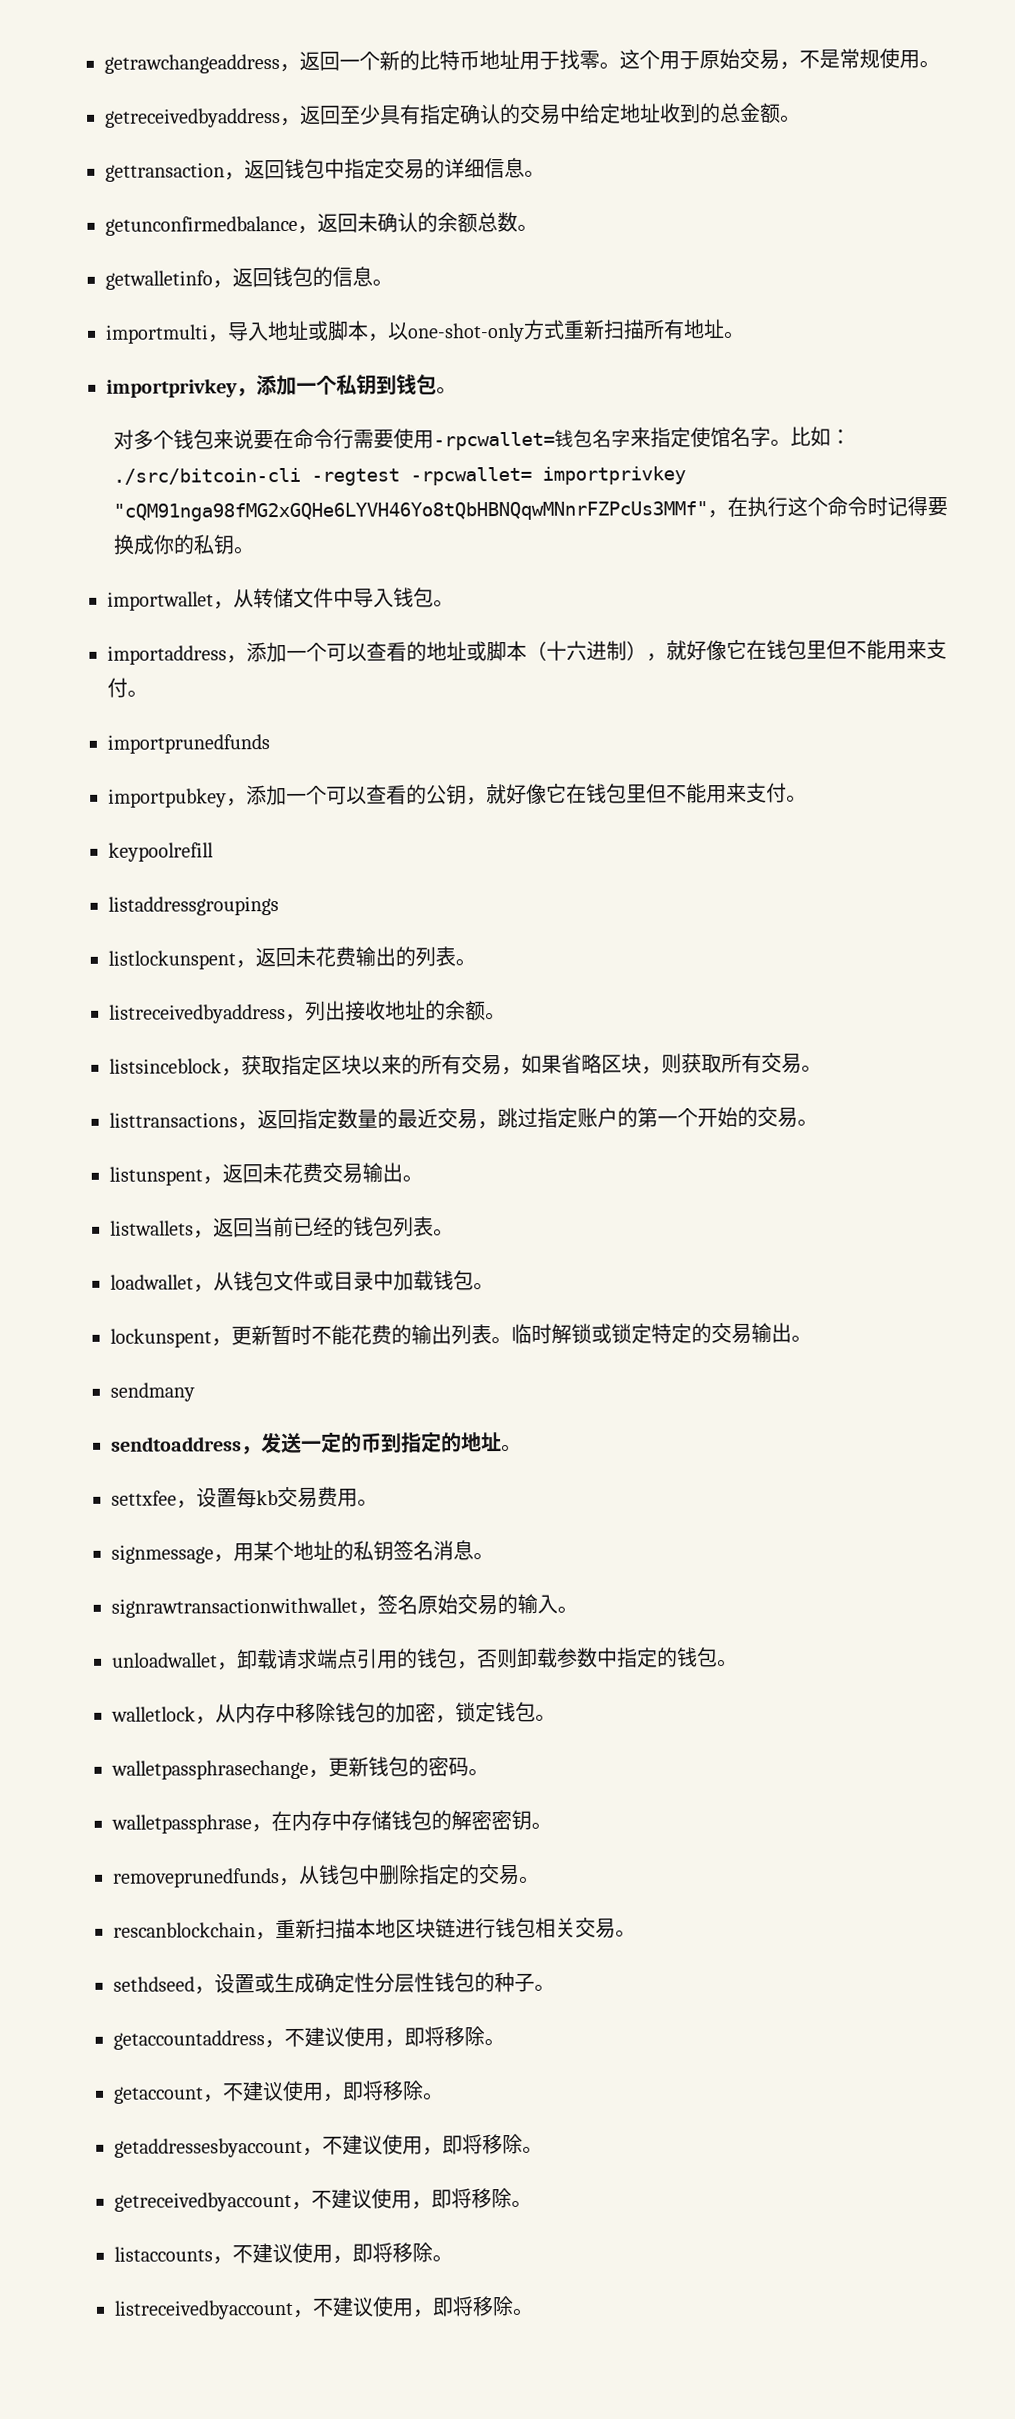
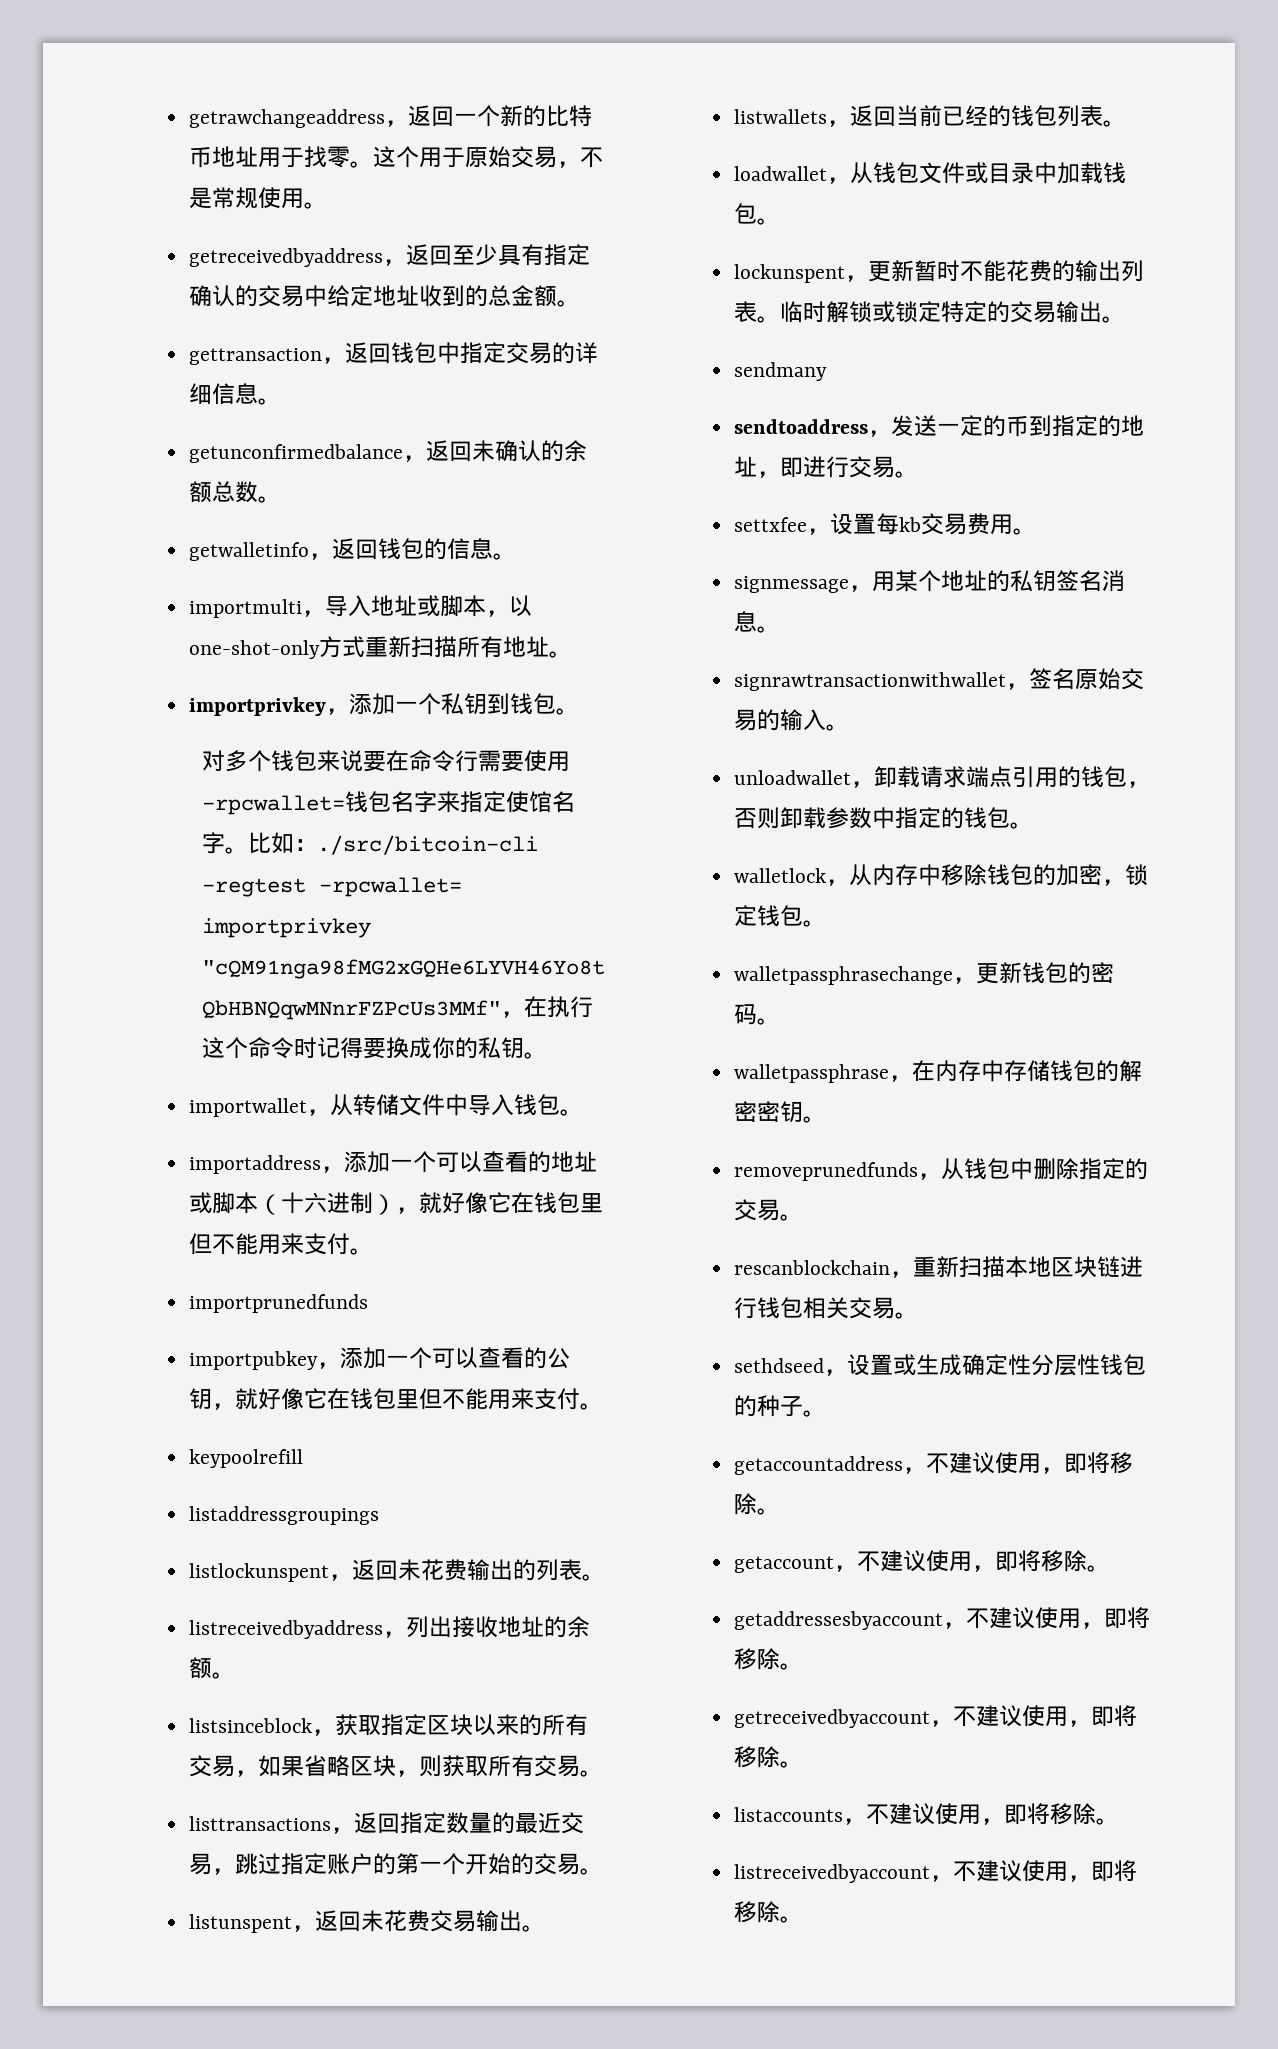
- sendtoaddress，发送一定的币到指定的地址。
+ sendtoaddress，发送一定的币到指定的地址，即进行交易。

